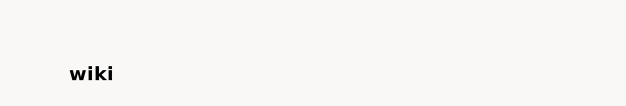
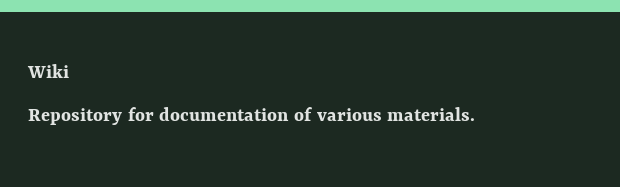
- wiki
+ Wiki
+ Repository for documentation of various materials.

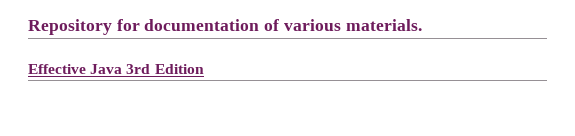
- Wiki
+ Effective Java 3rd Edition

